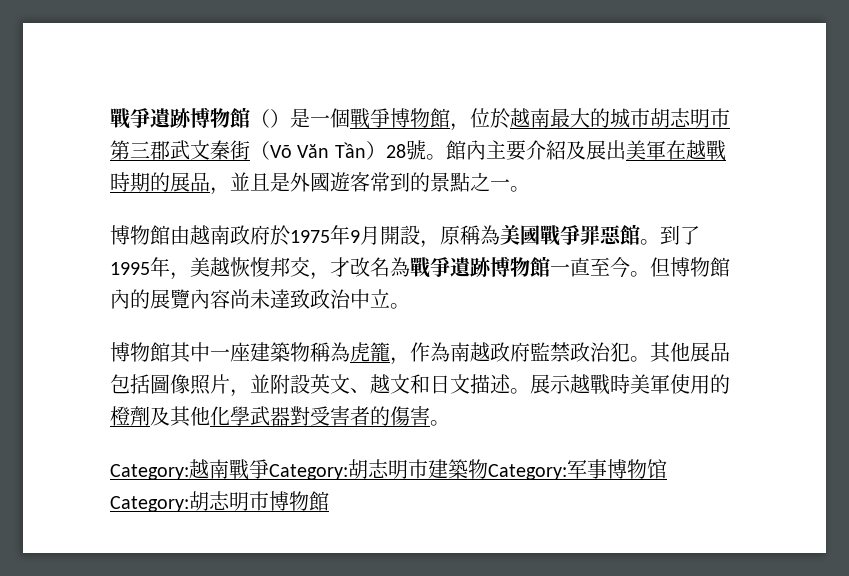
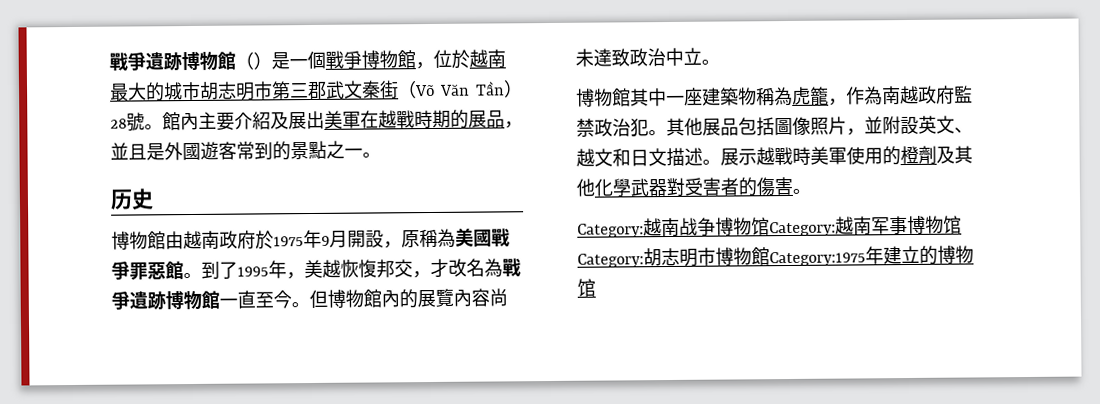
+ 历史
- Category:越南戰爭Category:胡志明市建築物Category:军事博物馆Category:胡志明市博物館
+ Category:越南战争博物馆Category:越南军事博物馆Category:胡志明市博物館Category:1975年建立的博物馆

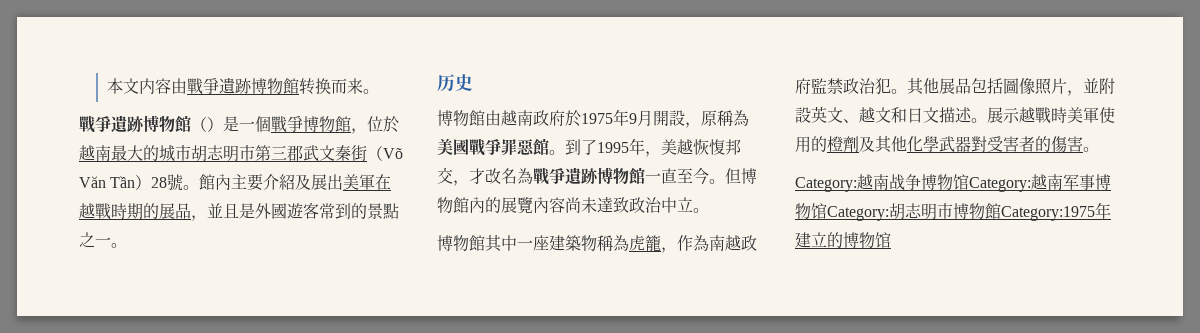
+ 本文内容由戰爭遺跡博物館转换而来。

